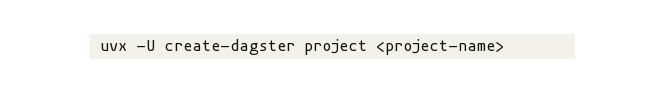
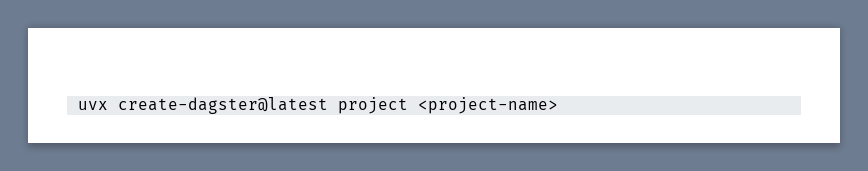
- uvx -U create-dagster project <project-name>
+ uvx create-dagster@latest project <project-name>

